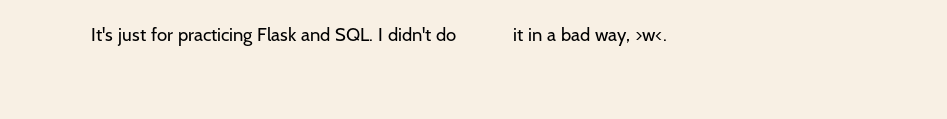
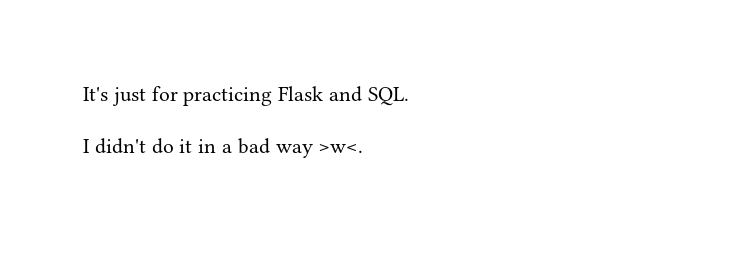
- It's just for practicing Flask and SQL. I didn't do it in a bad way, >w<.
+ It's just for practicing Flask and SQL.
+ I didn't do it in a bad way >w<.

